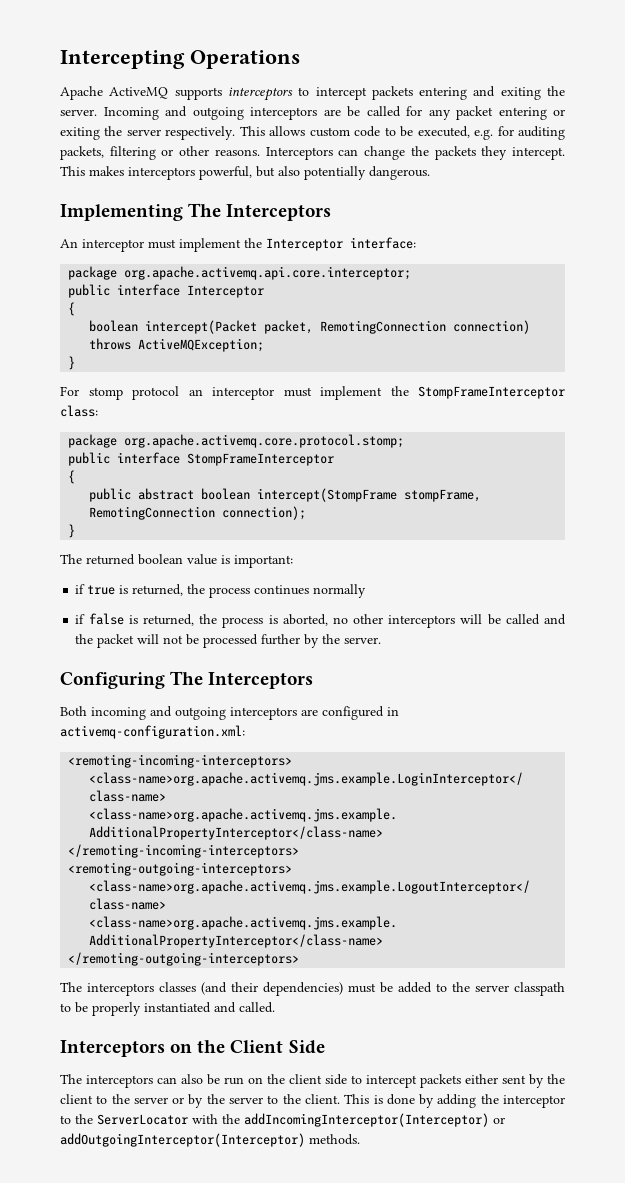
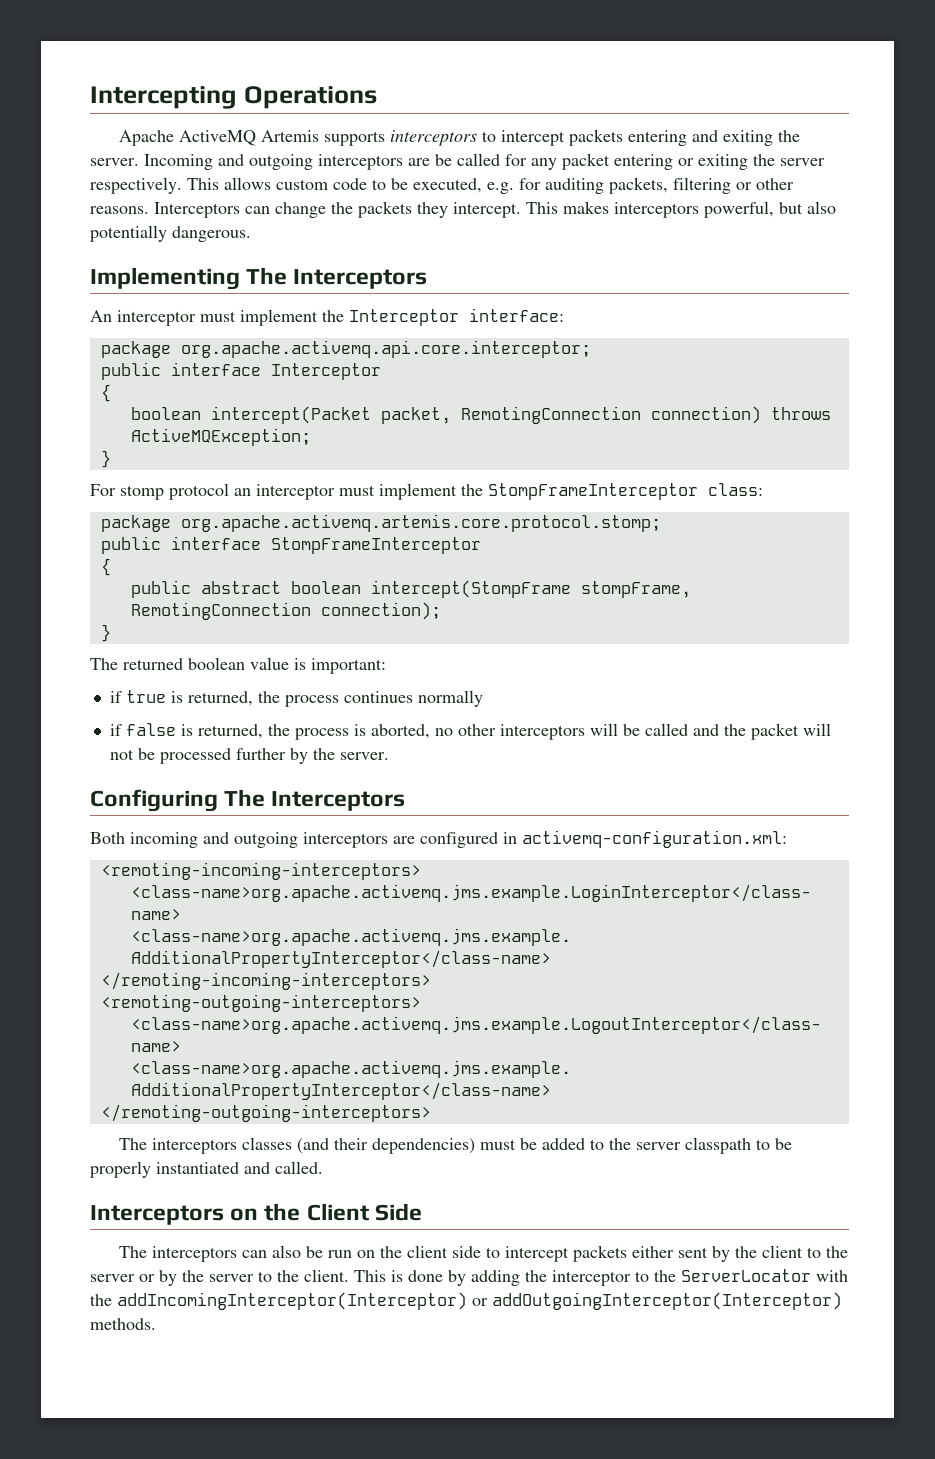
- Apache ActiveMQ supports interceptors to intercept packets entering and exiting the server.
+ Apache ActiveMQ Artemis supports interceptors to intercept packets entering and exiting the server.
- package org.apache.activemq.core.protocol.stomp;
+ package org.apache.activemq.artemis.core.protocol.stomp;

